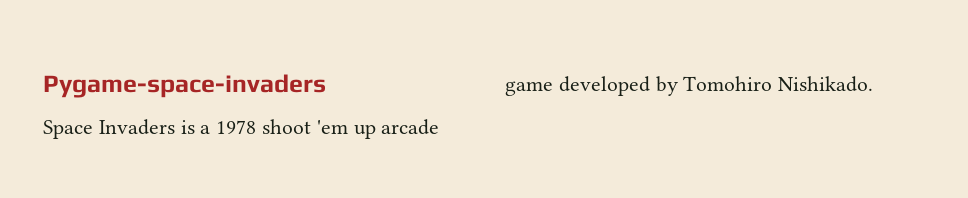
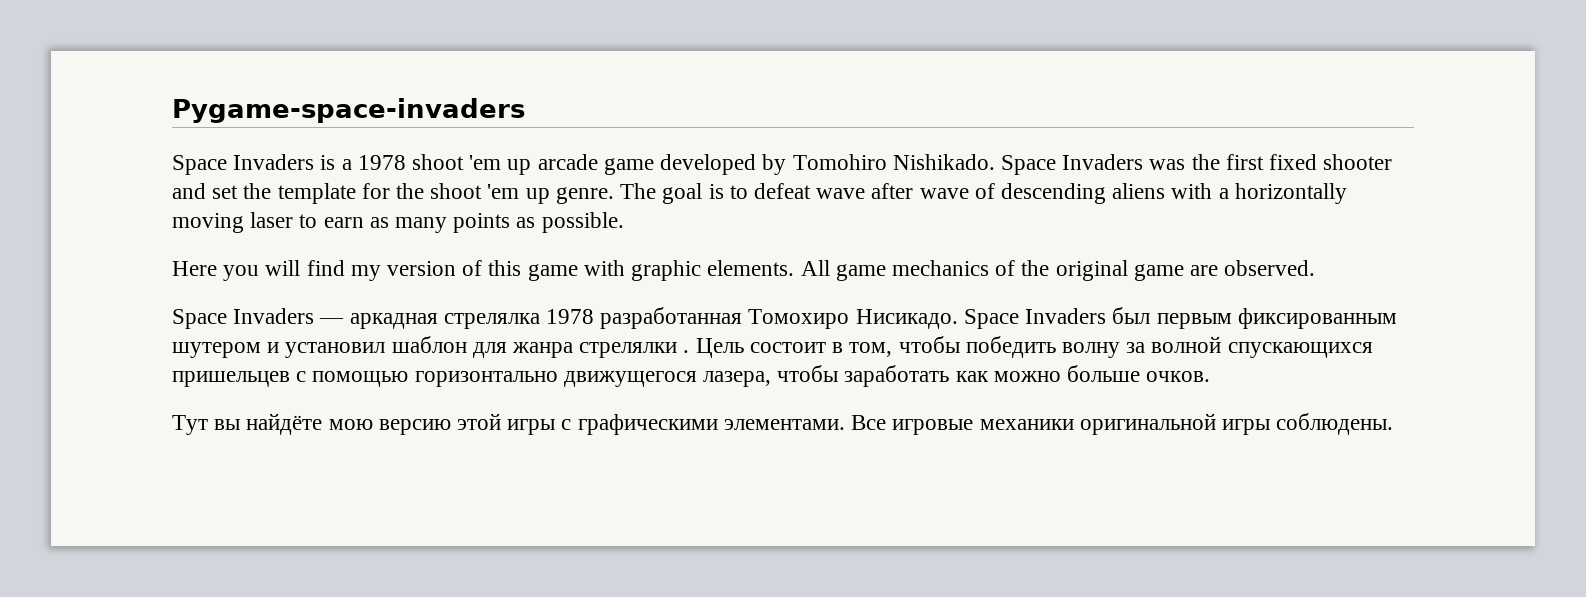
+ Space Invaders was the first fixed shooter and set the template for the shoot 'em up genre. The goal is to defeat wave after wave of descending aliens with a horizontally moving laser to earn as many points as possible.
+ Here you will find my version of this game with graphic elements. All game mechanics of the original game are observed.
+ Space Invaders — аркадная стрелялка 1978 разработанная Томохиро Нисикадо. Space Invaders был первым фиксированным шутером и установил шаблон для жанра стрелялки . Цель состоит в том, чтобы победить волну за волной спускающихся пришельцев с помощью горизонтально движущегося лазера, чтобы заработать как можно больше очков.
+ Тут вы найдёте мою версию этой игры с графическими элементами. Все игровые механики оригинальной игры соблюдены.

